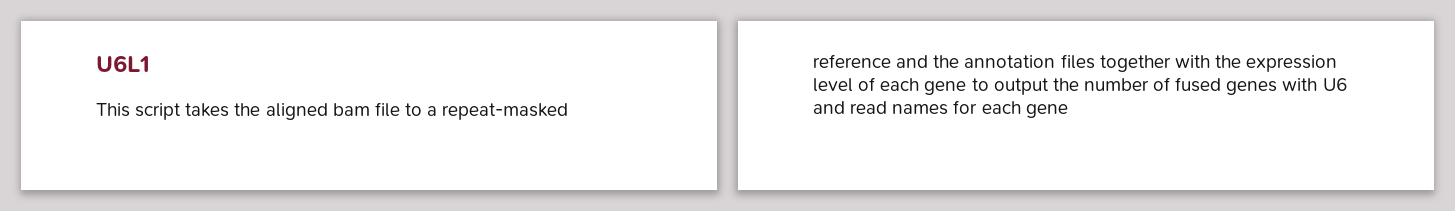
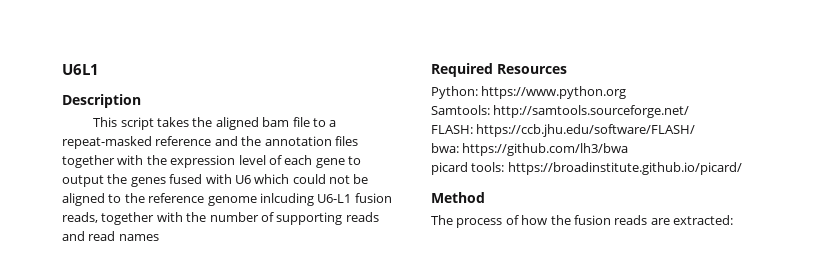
+ Description
- This script takes the aligned bam file to a repeat-masked reference and the annotation files together with the expression level of each gene to output the number of fused genes with U6 and read names for each gene
+ This script takes the aligned bam file to a repeat-masked reference and the annotation files together with the expression level of each gene to output the genes fused with U6 which could not be aligned to the reference genome inlcuding U6-L1 fusion reads, together with the number of supporting reads and read names
+ Required Resources
+ Python: https://www.python.org
+ Samtools: http://samtools.sourceforge.net/
+ FLASH: https://ccb.jhu.edu/software/FLASH/
+ bwa: https://github.com/lh3/bwa
+ picard tools: https://broadinstitute.github.io/picard/
+ Method
+ The process of how the fusion reads are extracted:

